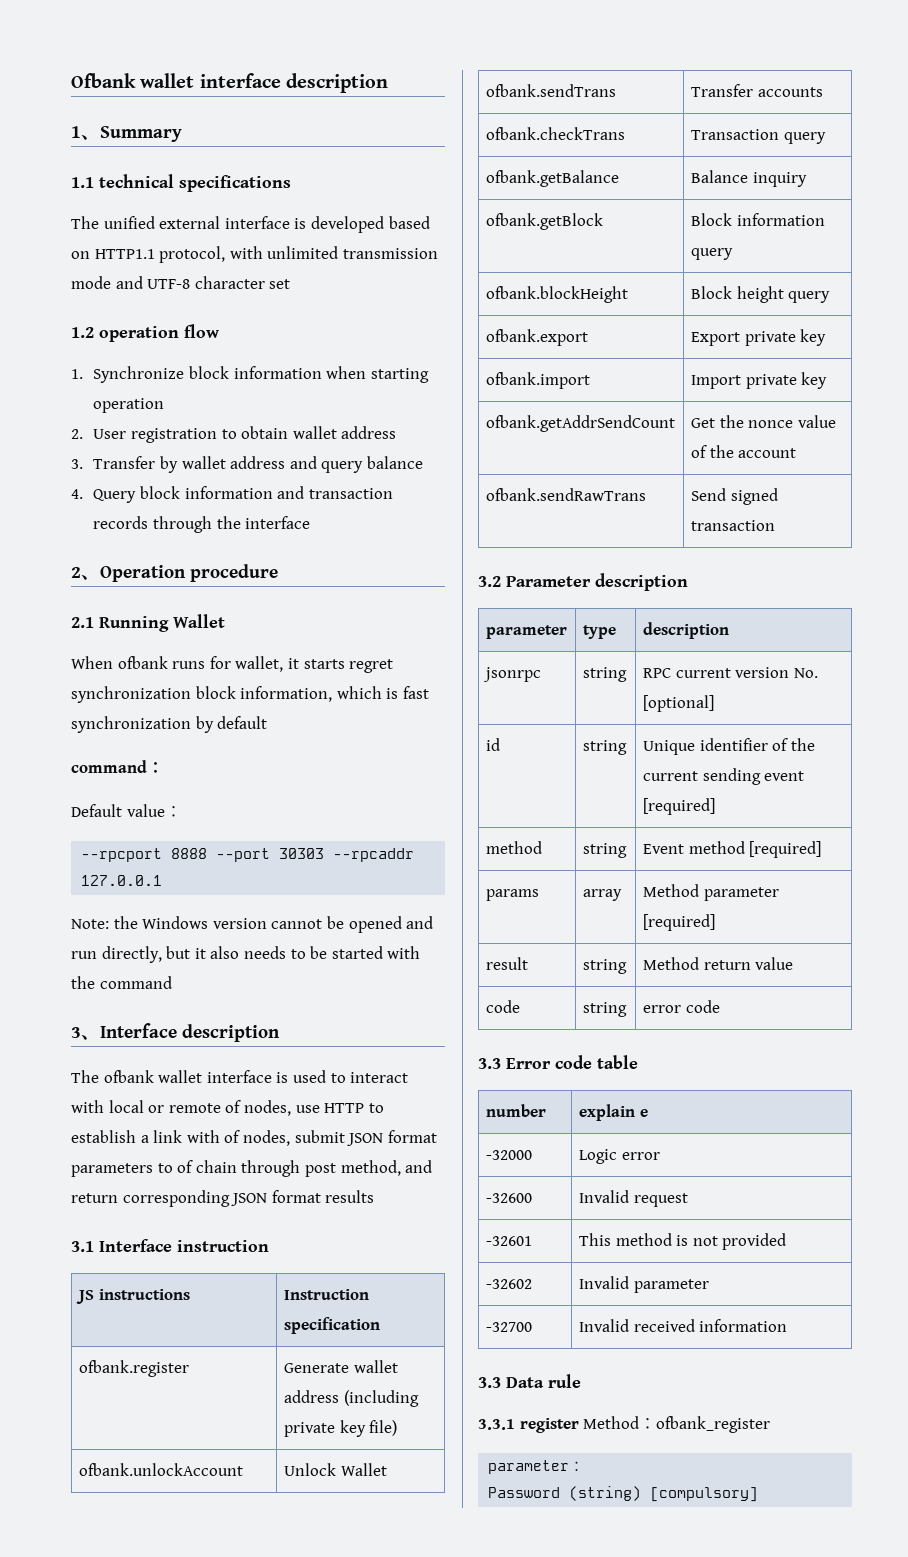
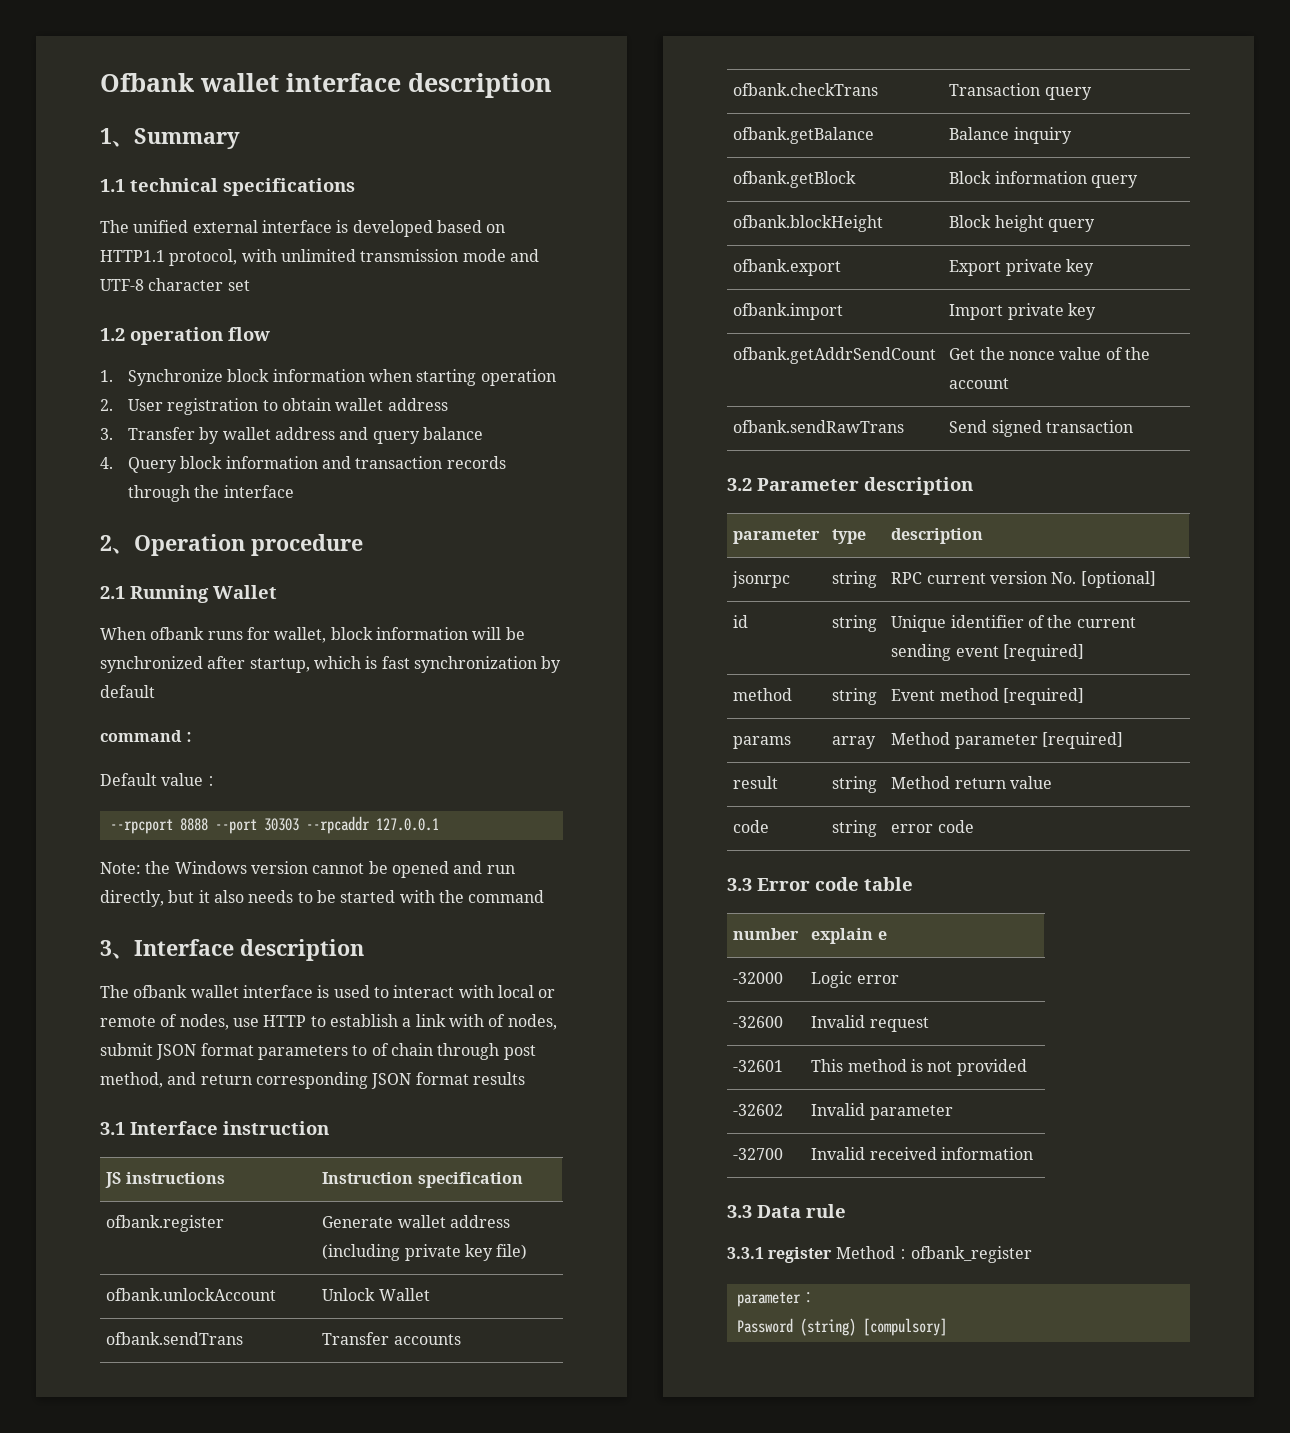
- When ofbank runs for wallet, it starts regret synchronization block information, which is fast synchronization by default
+ When ofbank runs for wallet, block information will be synchronized after startup, which is fast synchronization by default

